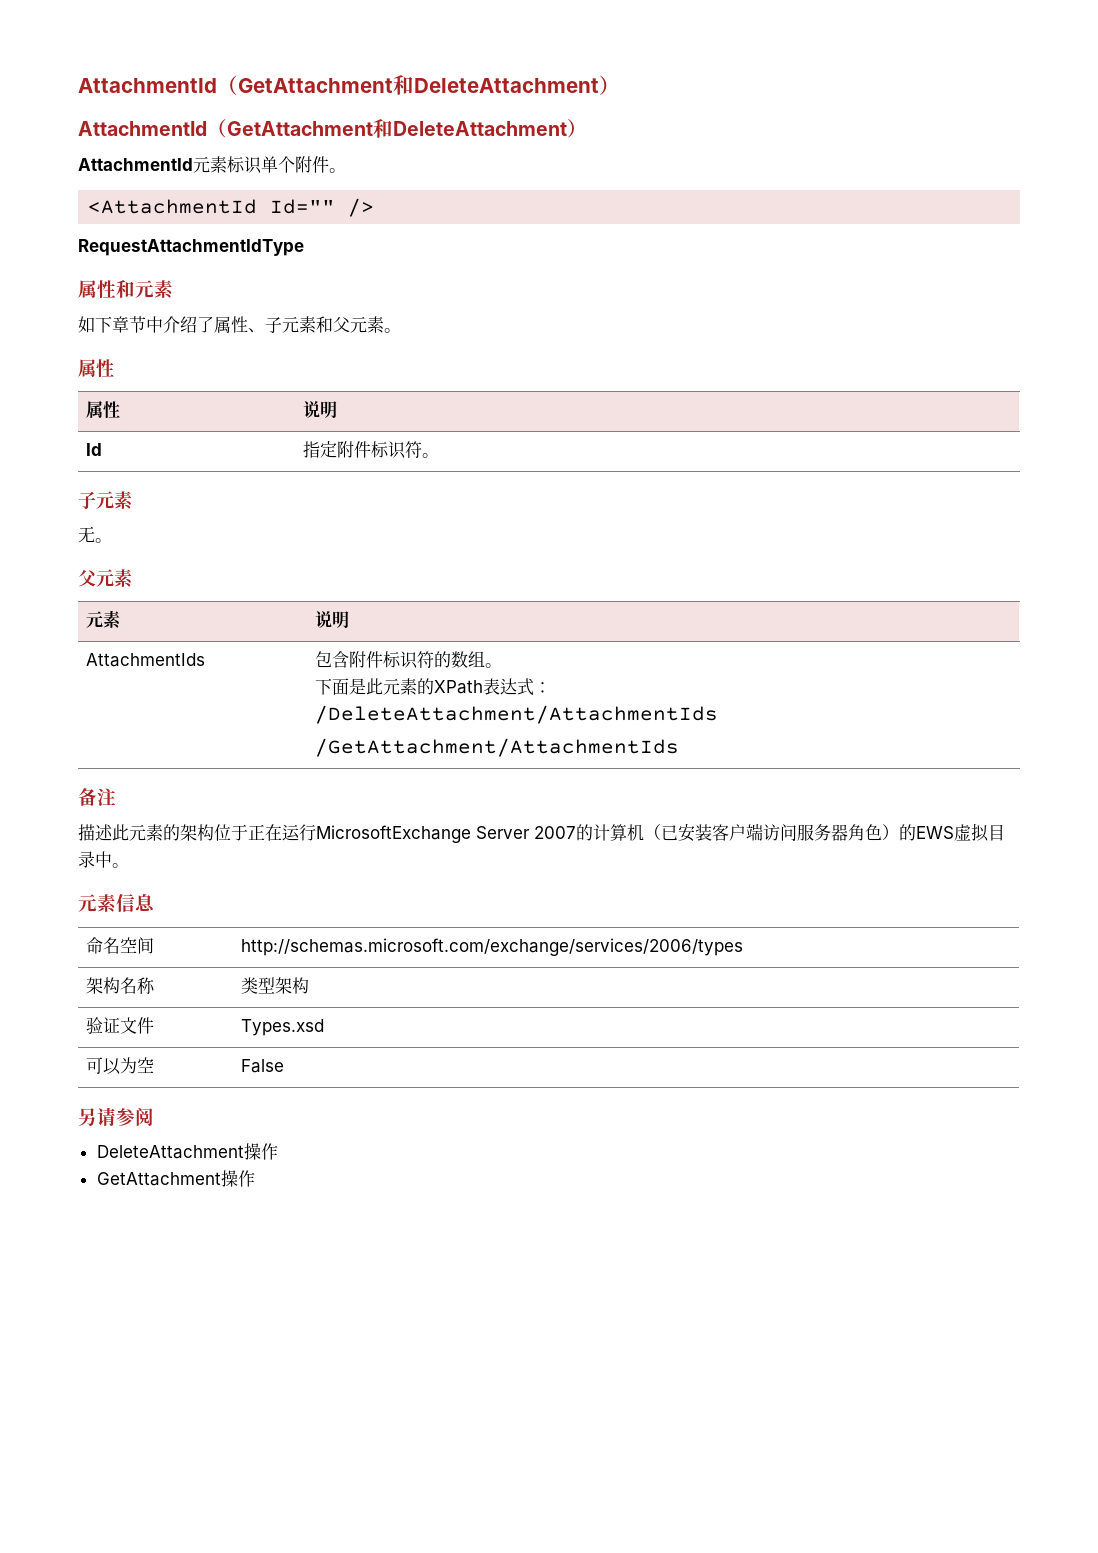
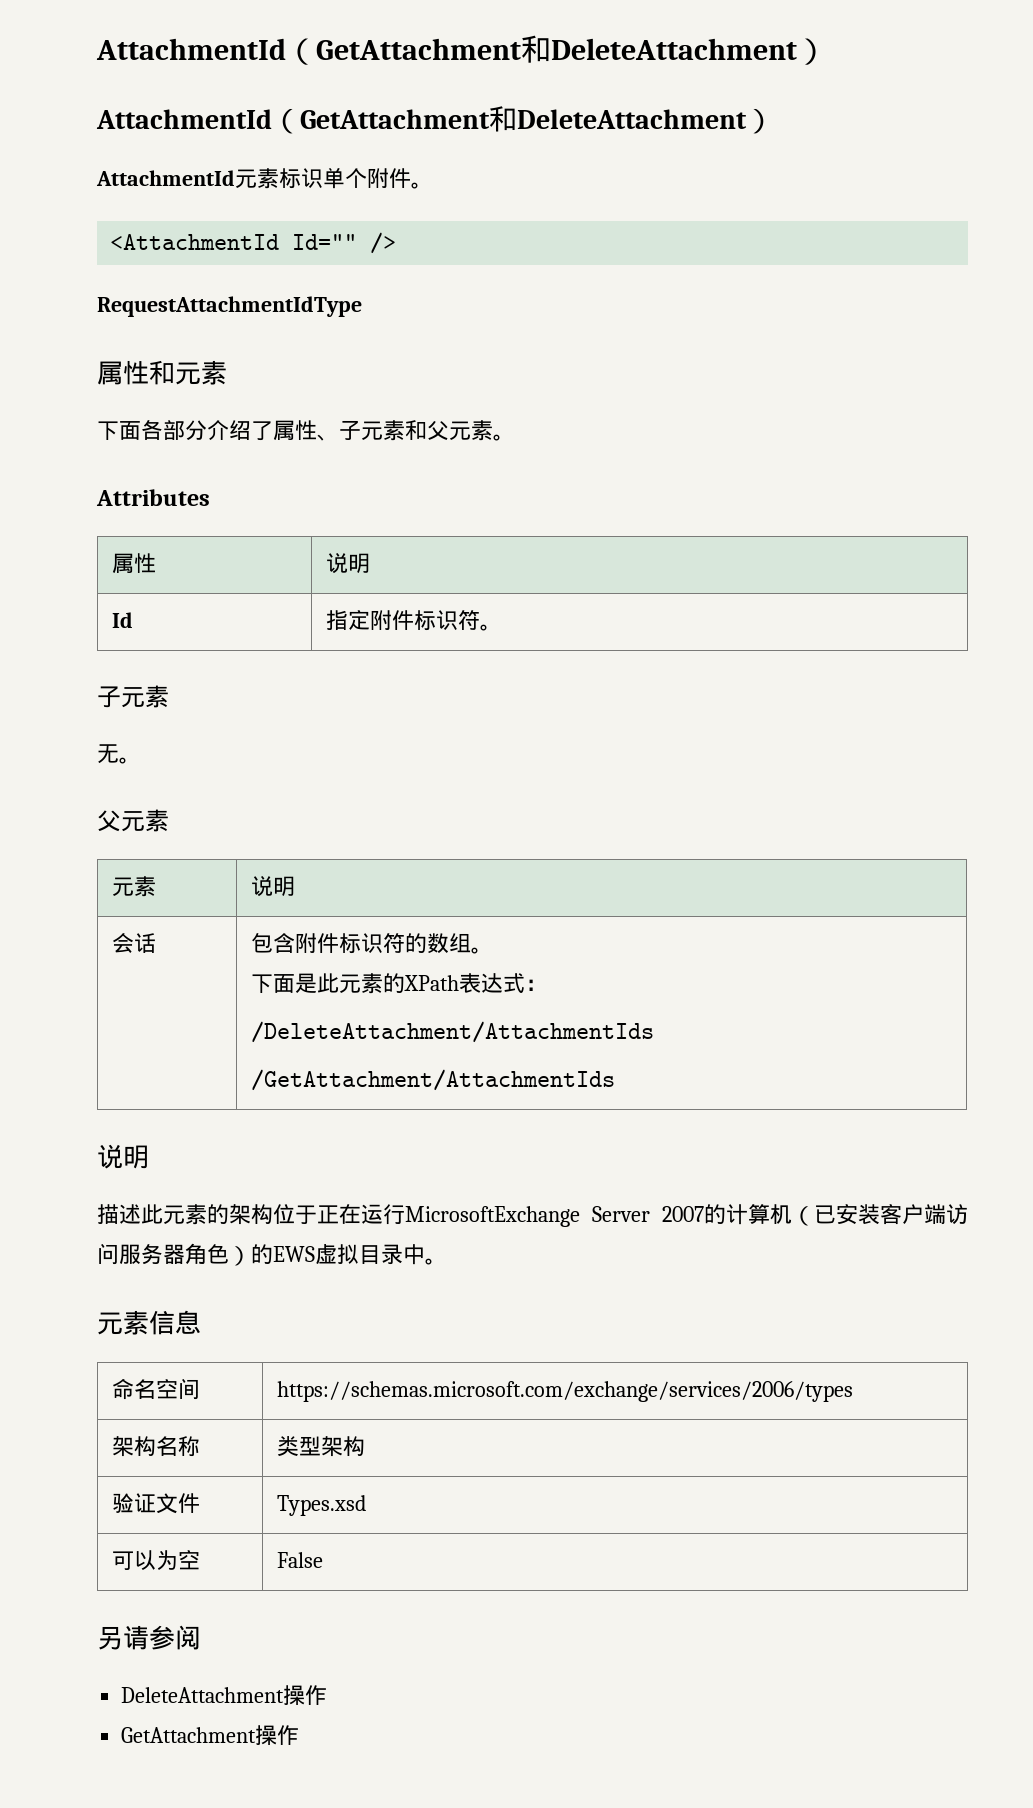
- 如下章节中介绍了属性、子元素和父元素。
- 属性
+ 下面各部分介绍了属性、子元素和父元素。
+ Attributes
- AttachmentIds | 包含附件标识符的数组。
+ 会话 | 包含附件标识符的数组。
  下面是此元素的XPath表达式：
  /DeleteAttachment/AttachmentIds
  /GetAttachment/AttachmentIds
- 备注
+ 说明
- 命名空间 | http://schemas.microsoft.com/exchange/services/2006/types
+ 命名空间 | https://schemas.microsoft.com/exchange/services/2006/types

